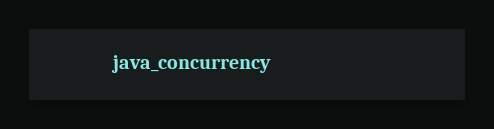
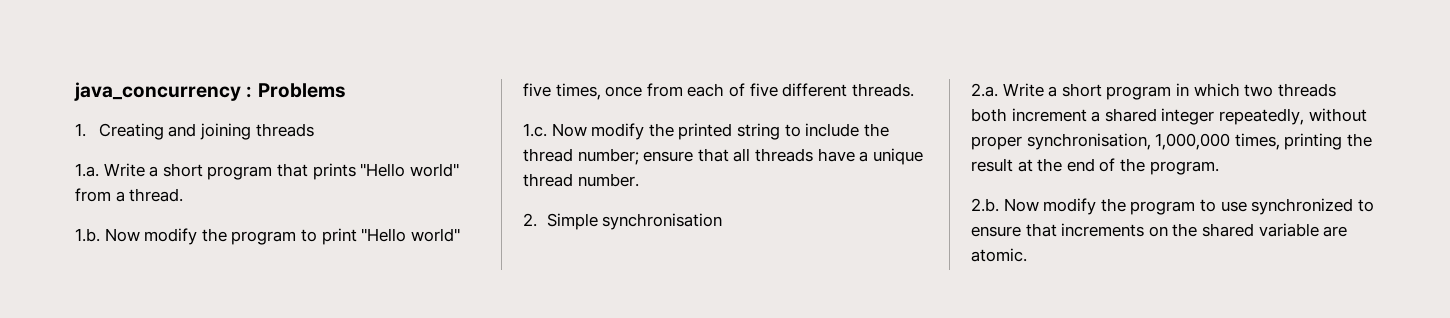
- java_concurrency
+ java_concurrency : Problems
+ 1. Creating and joining threads
+ 1.a. Write a short program that prints "Hello world" from a thread.
+ 1.b. Now modify the program to print "Hello world" five times, once from each of five different threads.
+ 1.c. Now modify the printed string to include the thread number; ensure that all threads have a unique thread number.
+ 2. Simple synchronisation
+ 2.a. Write a short program in which two threads both increment a shared integer repeatedly, without proper synchronisation, 1,000,000 times, printing the result at the end of the program.
+ 2.b. Now modify the program to use synchronized to ensure that increments on the shared variable are atomic.

